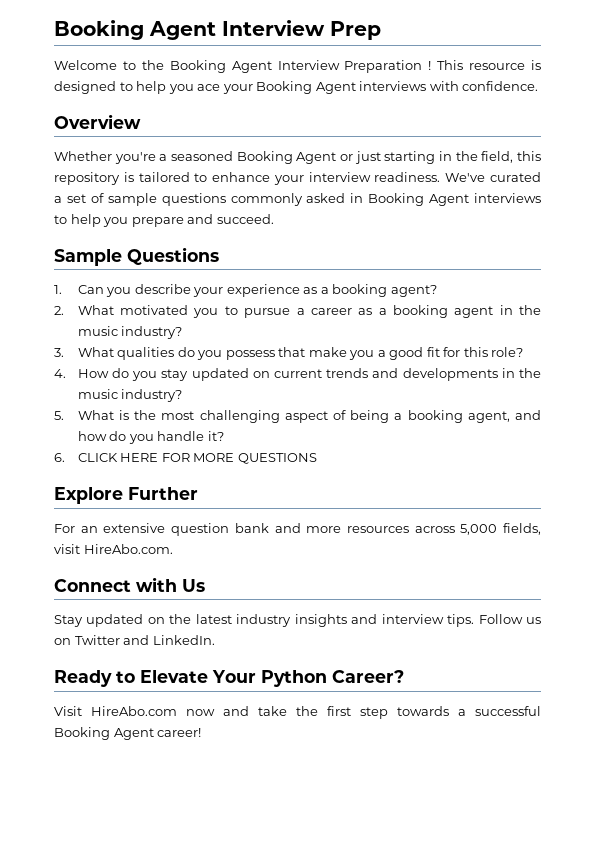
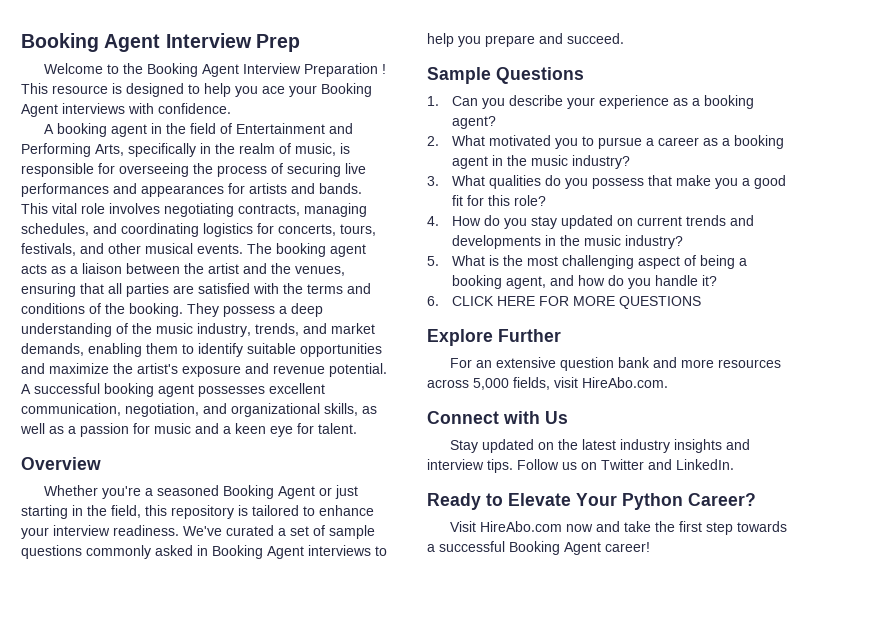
+ A booking agent in the field of Entertainment and Performing Arts, specifically in the realm of music, is responsible for overseeing the process of securing live performances and appearances for artists and bands. This vital role involves negotiating contracts, managing schedules, and coordinating logistics for concerts, tours, festivals, and other musical events. The booking agent acts as a liaison between the artist and the venues, ensuring that all parties are satisfied with the terms and conditions of the booking. They possess a deep understanding of the music industry, trends, and market demands, enabling them to identify suitable opportunities and maximize the artist's exposure and revenue potential. A successful booking agent possesses excellent communication, negotiation, and organizational skills, as well as a passion for music and a keen eye for talent.

